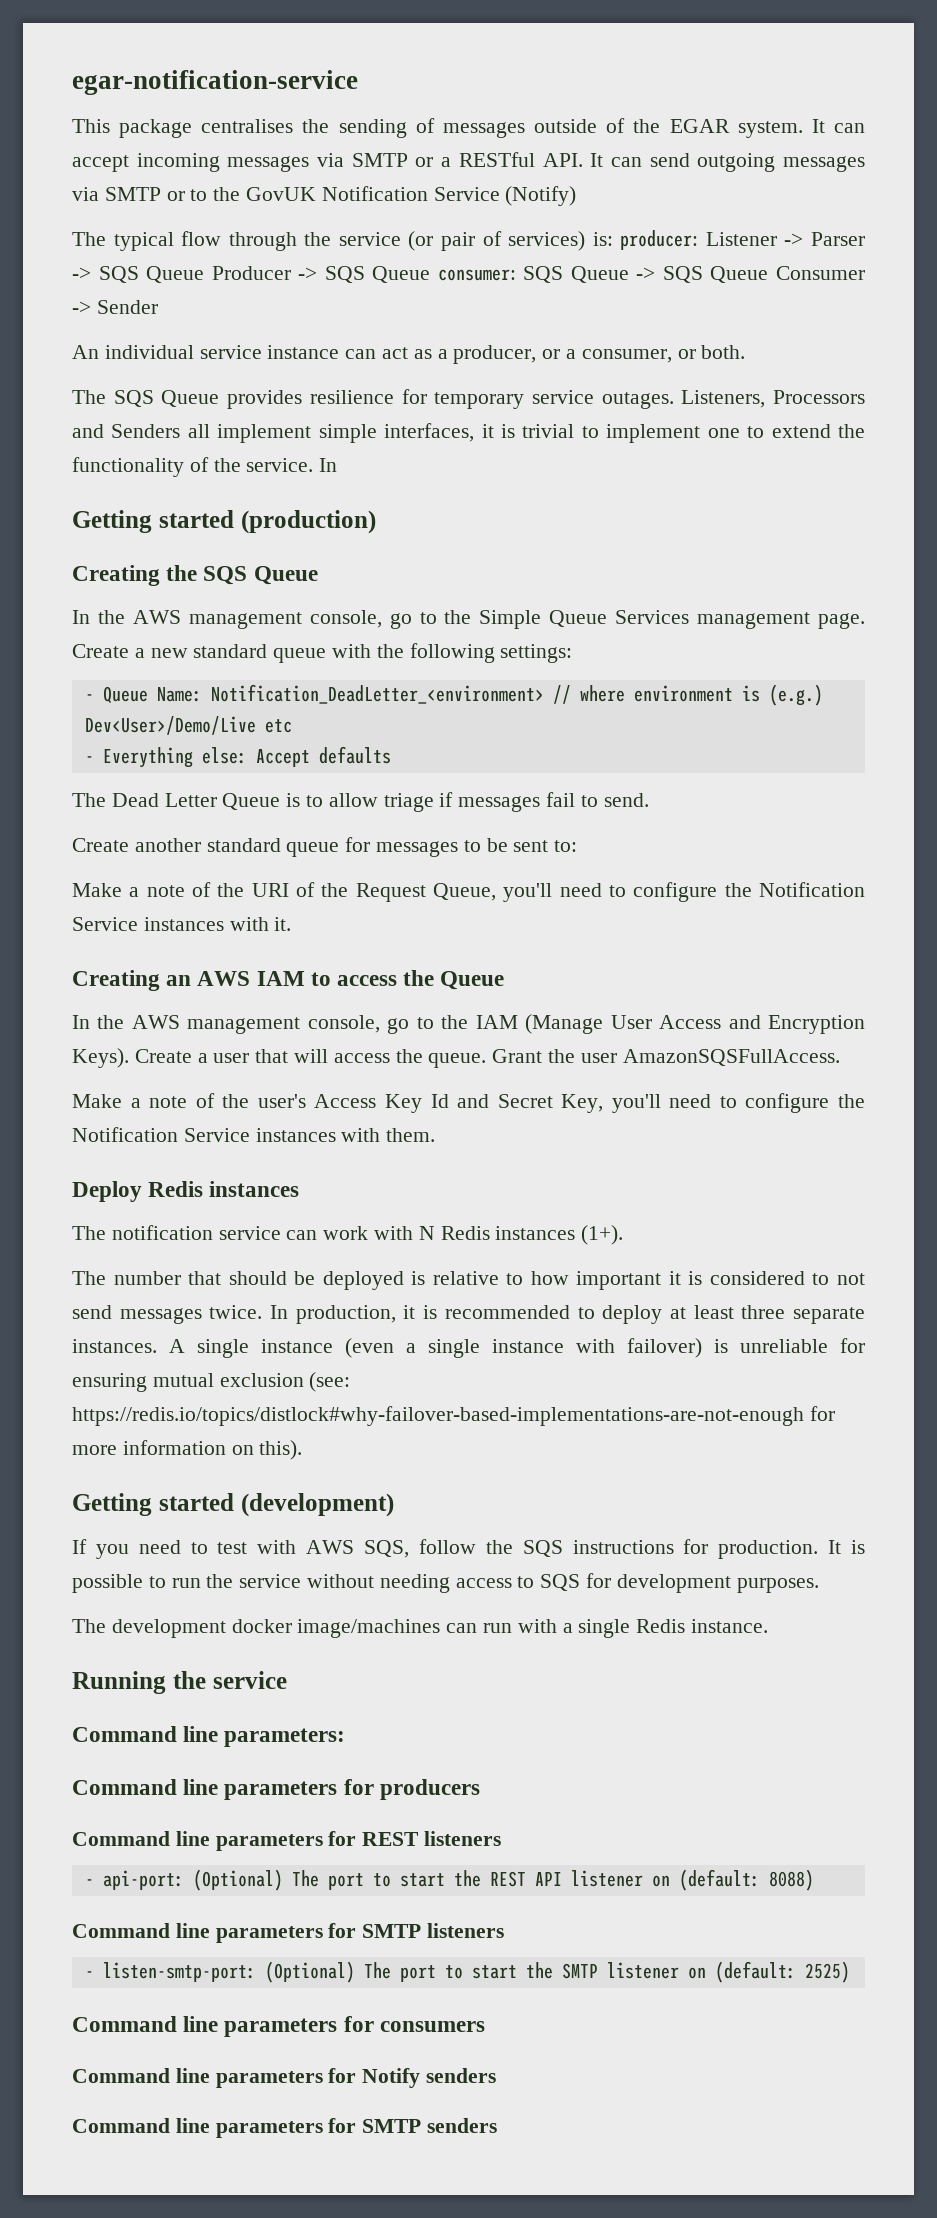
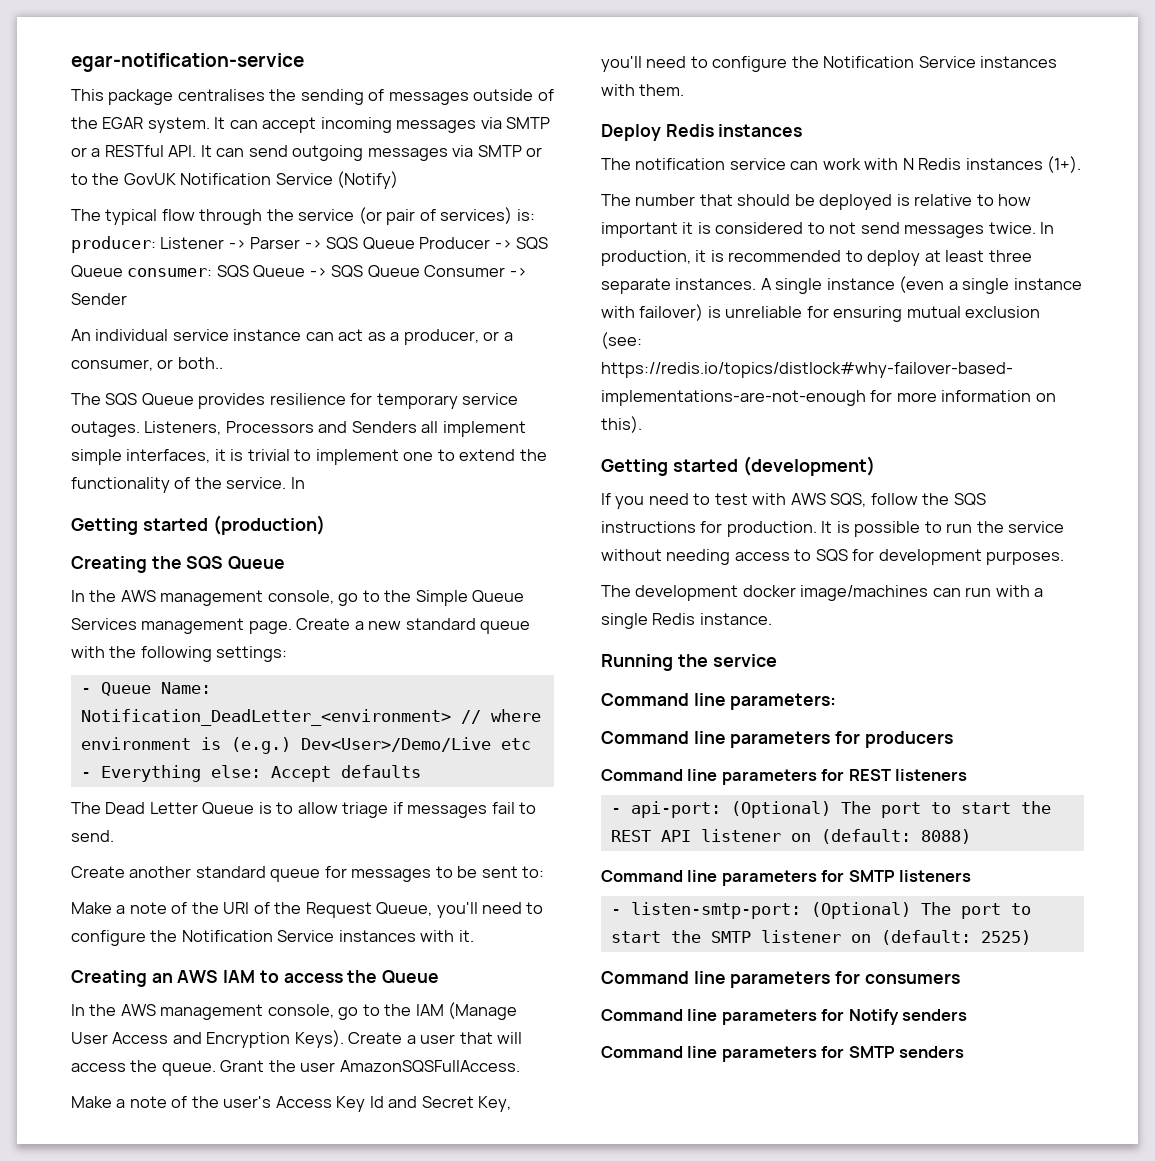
- An individual service instance can act as a producer, or a consumer, or both.
+ An individual service instance can act as a producer, or a consumer, or both..

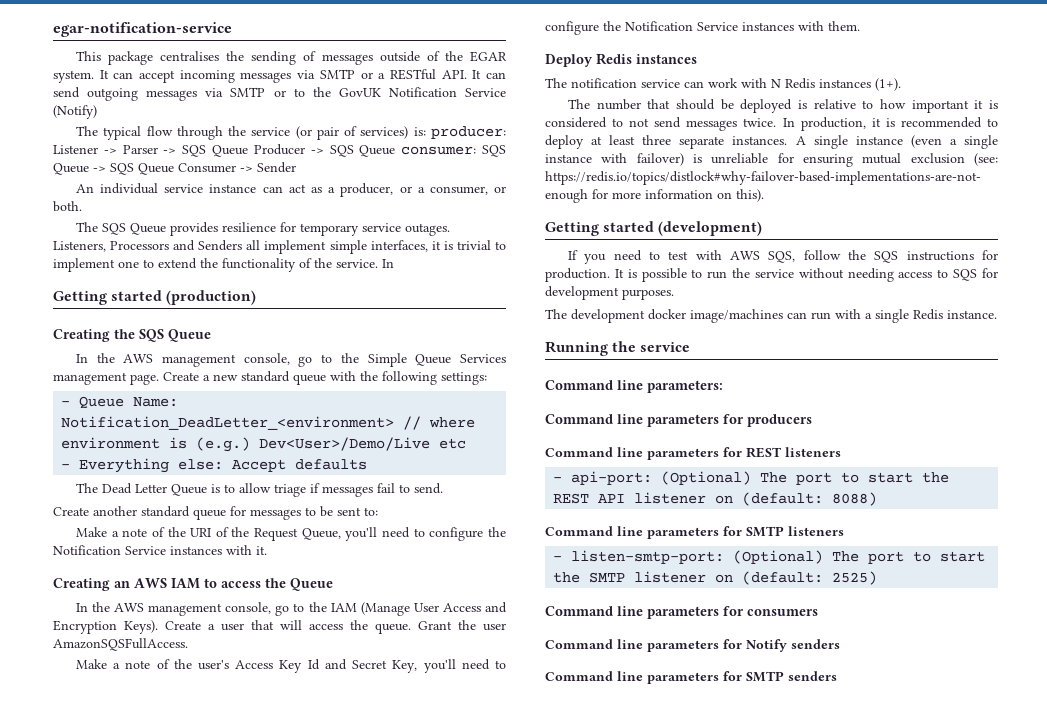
- An individual service instance can act as a producer, or a consumer, or both..
+ An individual service instance can act as a producer, or a consumer, or both.

